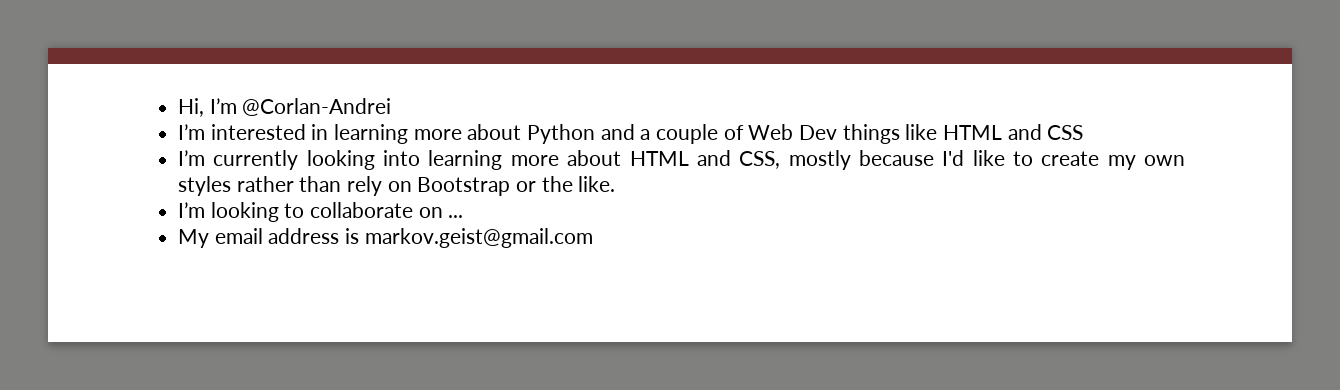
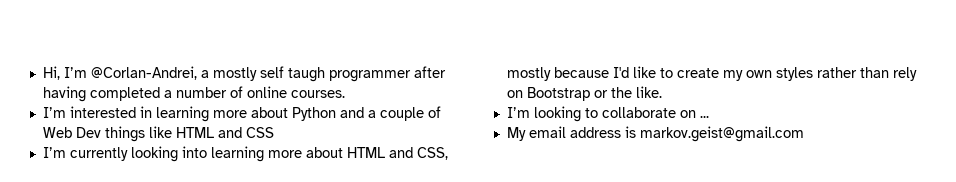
- Hi, I’m @Corlan-Andrei
+ Hi, I’m @Corlan-Andrei, a mostly self taugh programmer after having completed a number of online courses.

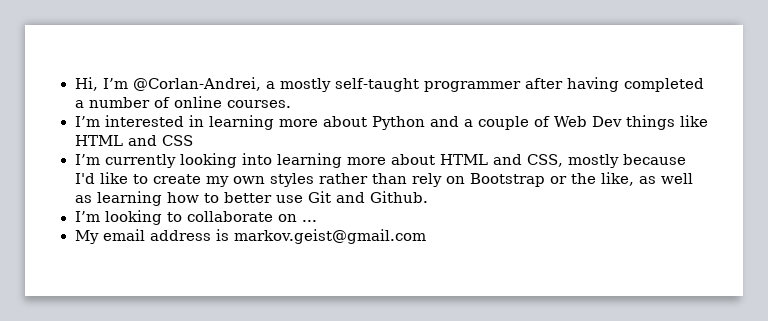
- Hi, I’m @Corlan-Andrei, a mostly self taugh programmer after having completed a number of online courses.
+ Hi, I’m @Corlan-Andrei, a mostly self-taught programmer after having completed a number of online courses.
- I’m currently looking into learning more about HTML and CSS, mostly because I'd like to create my own styles rather than rely on Bootstrap or the like.
+ I’m currently looking into learning more about HTML and CSS, mostly because I'd like to create my own styles rather than rely on Bootstrap or the like, as well as learning how to better use Git and Github.

